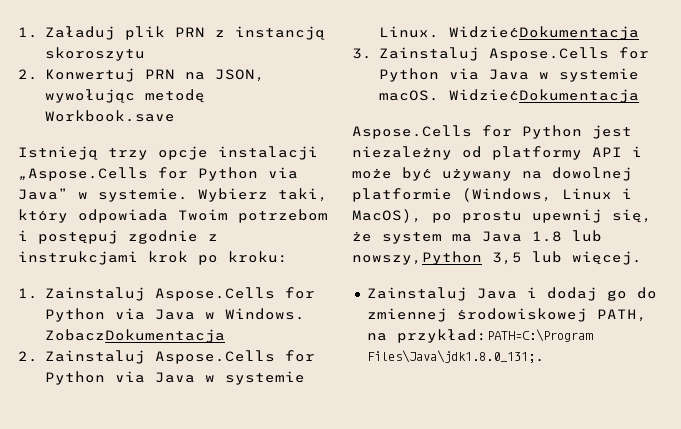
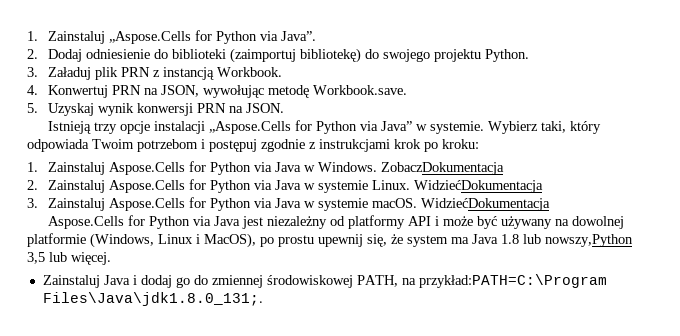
- 1. Załaduj plik PRN z instancją skoroszytu
- 2. Konwertuj PRN na JSON, wywołując metodę Workbook.save
+ 1. Zainstaluj „Aspose.Cells for Python via Java”.
+ 2. Dodaj odniesienie do biblioteki (zaimportuj bibliotekę) do swojego projektu Python.
+ 3. Załaduj plik PRN z instancją Workbook.
+ 4. Konwertuj PRN na JSON, wywołując metodę Workbook.save.
+ 5. Uzyskaj wynik konwersji PRN na JSON.
- Aspose.Cells for Python jest niezależny od platformy API i może być używany na dowolnej platformie (Windows, Linux i MacOS), po prostu upewnij się, że system ma Java 1.8 lub nowszy,Python 3,5 lub więcej.
+ Aspose.Cells for Python via Java jest niezależny od platformy API i może być używany na dowolnej platformie (Windows, Linux i MacOS), po prostu upewnij się, że system ma Java 1.8 lub nowszy,Python 3,5 lub więcej.

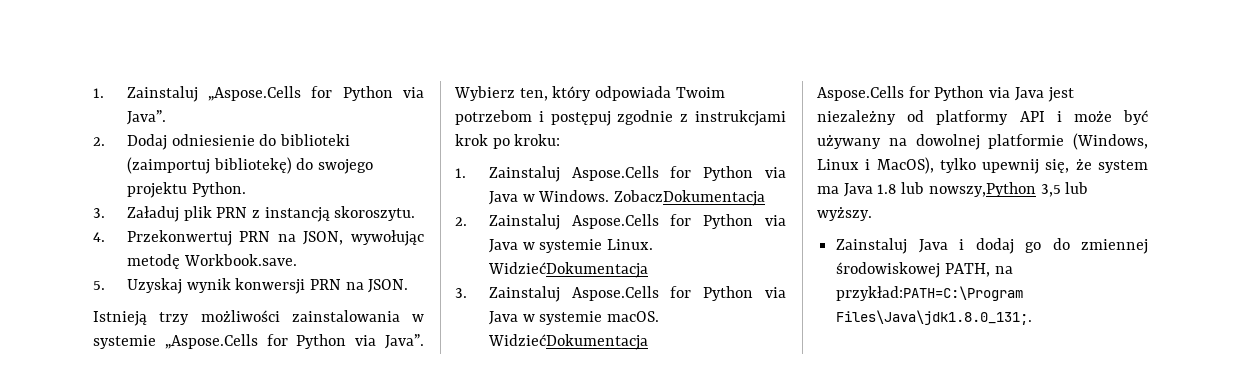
- 3. Załaduj plik PRN z instancją Workbook.
+ 3. Załaduj plik PRN z instancją skoroszytu.
- 4. Konwertuj PRN na JSON, wywołując metodę Workbook.save.
+ 4. Przekonwertuj PRN na JSON, wywołując metodę Workbook.save.
- Istnieją trzy opcje instalacji „Aspose.Cells for Python via Java” w systemie. Wybierz taki, który odpowiada Twoim potrzebom i postępuj zgodnie z instrukcjami krok po kroku:
+ Istnieją trzy możliwości zainstalowania w systemie „Aspose.Cells for Python via Java”. Wybierz ten, który odpowiada Twoim potrzebom i postępuj zgodnie z instrukcjami krok po kroku:
- Aspose.Cells for Python via Java jest niezależny od platformy API i może być używany na dowolnej platformie (Windows, Linux i MacOS), po prostu upewnij się, że system ma Java 1.8 lub nowszy,Python 3,5 lub więcej.
+ Aspose.Cells for Python via Java jest niezależny od platformy API i może być używany na dowolnej platformie (Windows, Linux i MacOS), tylko upewnij się, że system ma Java 1.8 lub nowszy,Python 3,5 lub wyższy.

